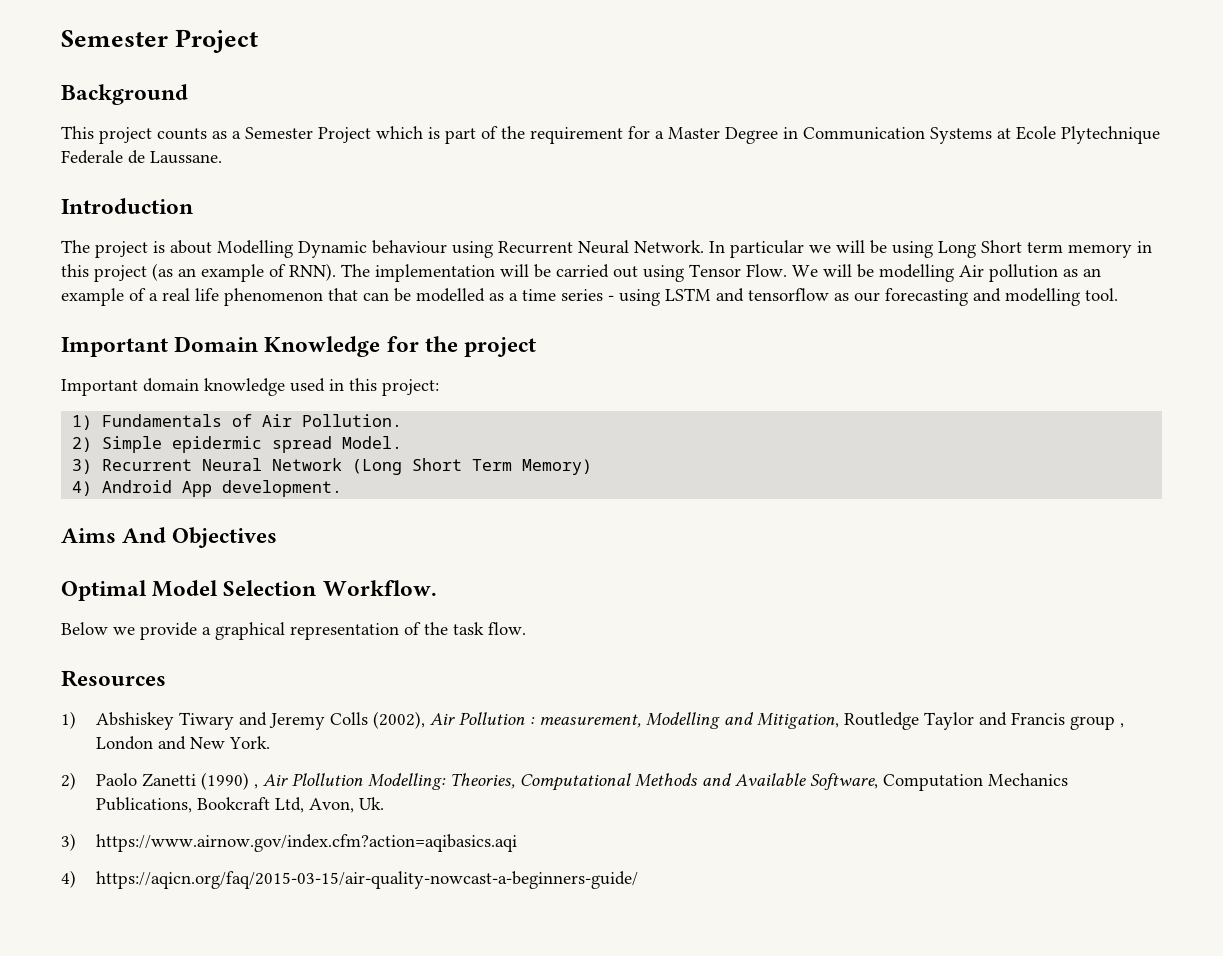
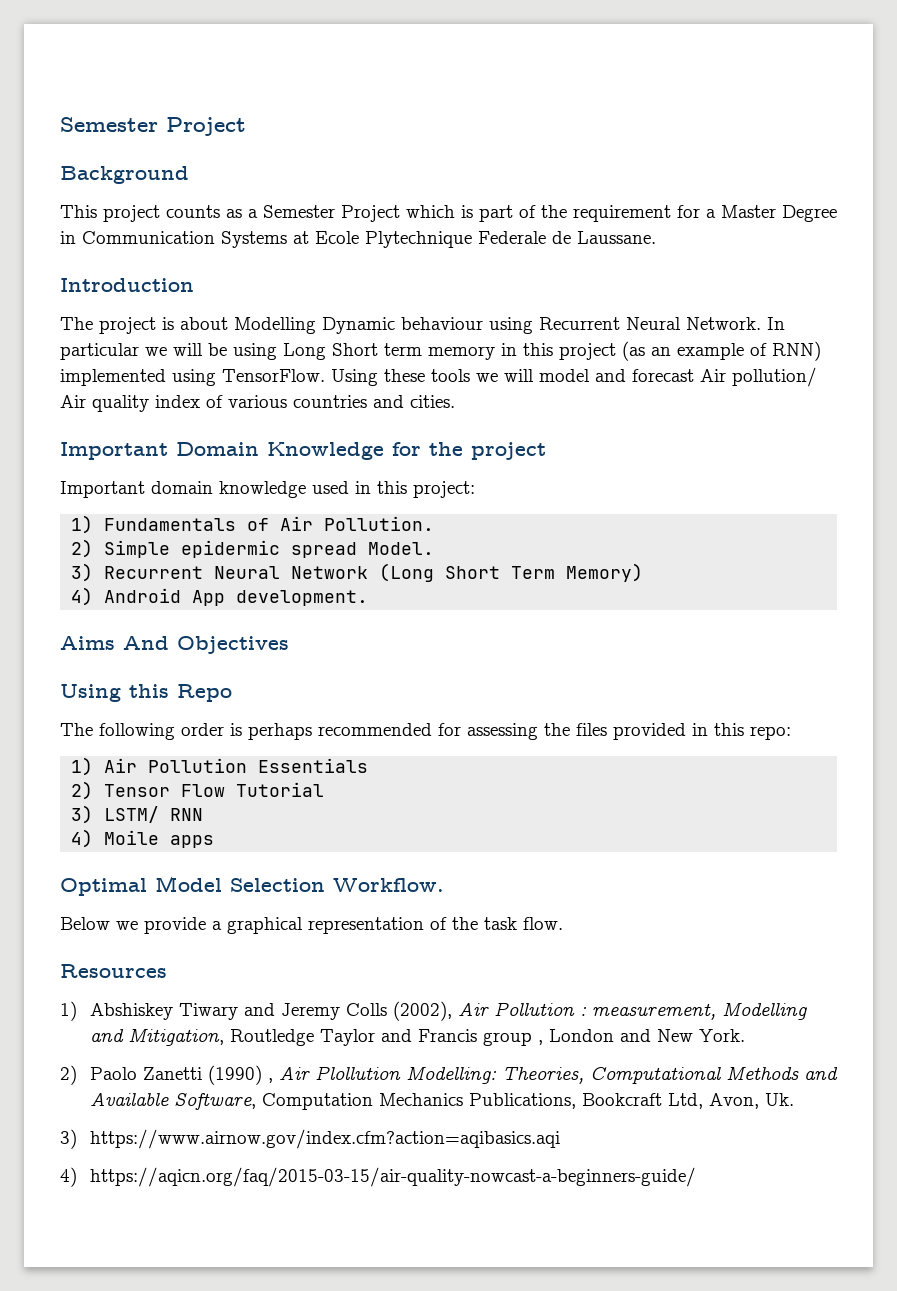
- In particular we will be using Long Short term memory in this project (as an example of RNN). The implementation will be carried out using Tensor Flow. We will be modelling Air pollution as an example of a real life phenomenon that can be modelled as a time series - using LSTM and tensorflow as our forecasting and modelling tool.
+ In particular we will be using Long Short term memory in this project (as an example of RNN) implemented using TensorFlow. Using these tools we will model and forecast Air pollution/ Air quality index of various countries and cities.
+ Using this Repo
+ The following order is perhaps recommended for assessing the files provided in this repo:
+ 1) Air Pollution Essentials
+ 2) Tensor Flow Tutorial
+ 3) LSTM/ RNN
+ 4) Moile apps

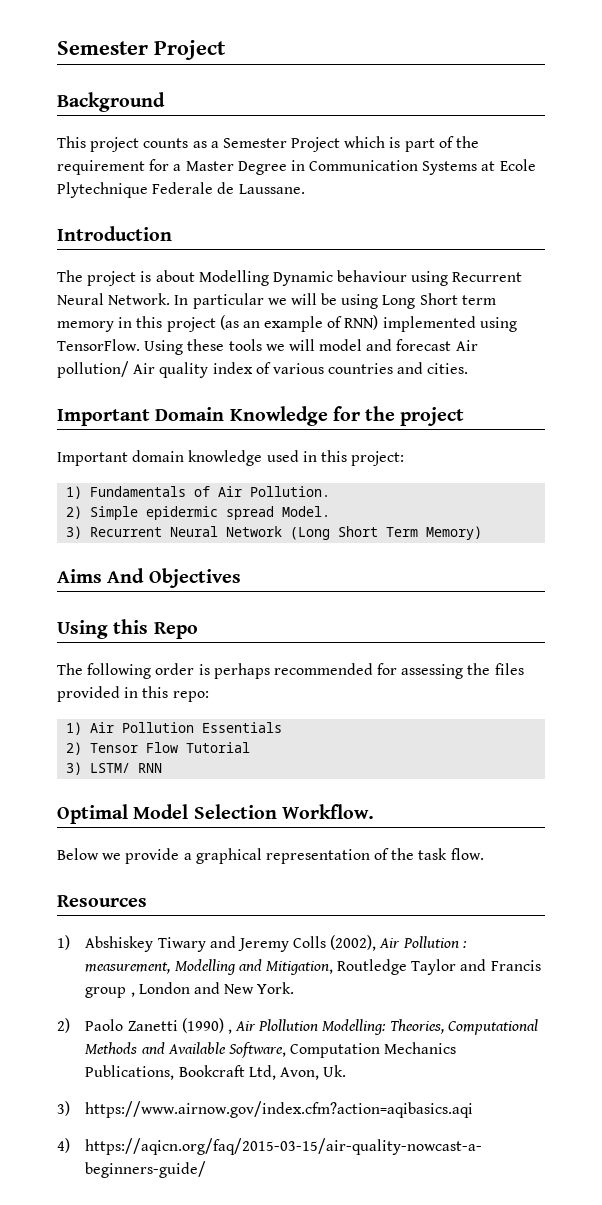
- 4) Android App development.
- 4) Moile apps

